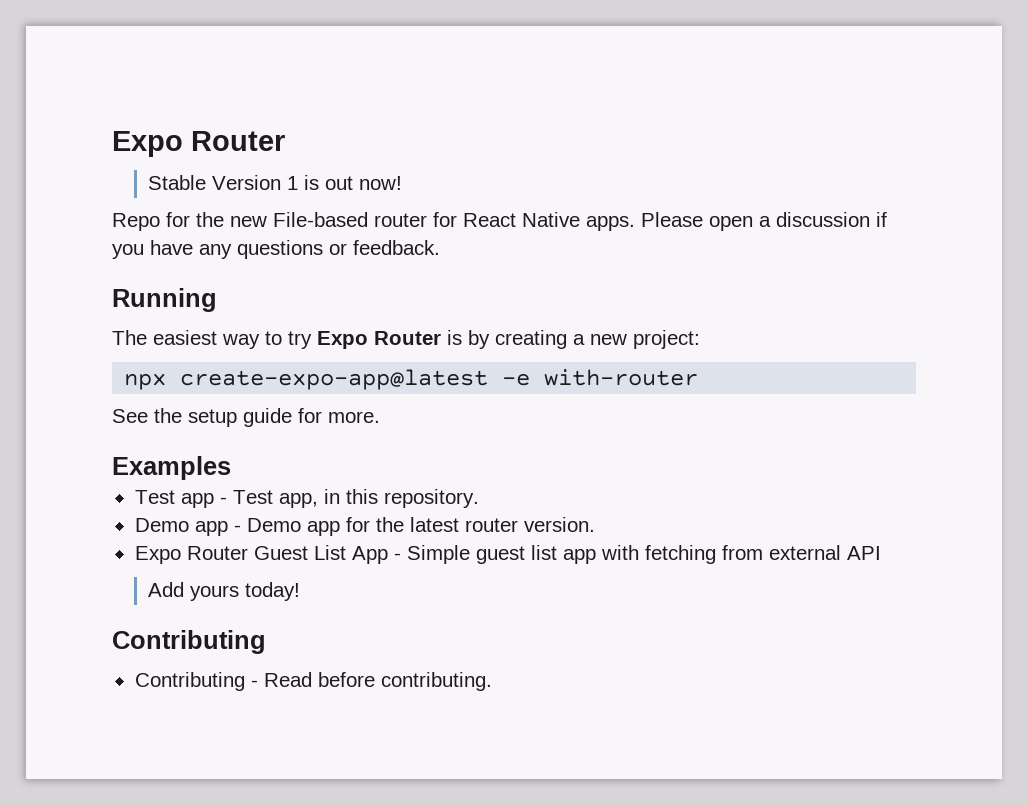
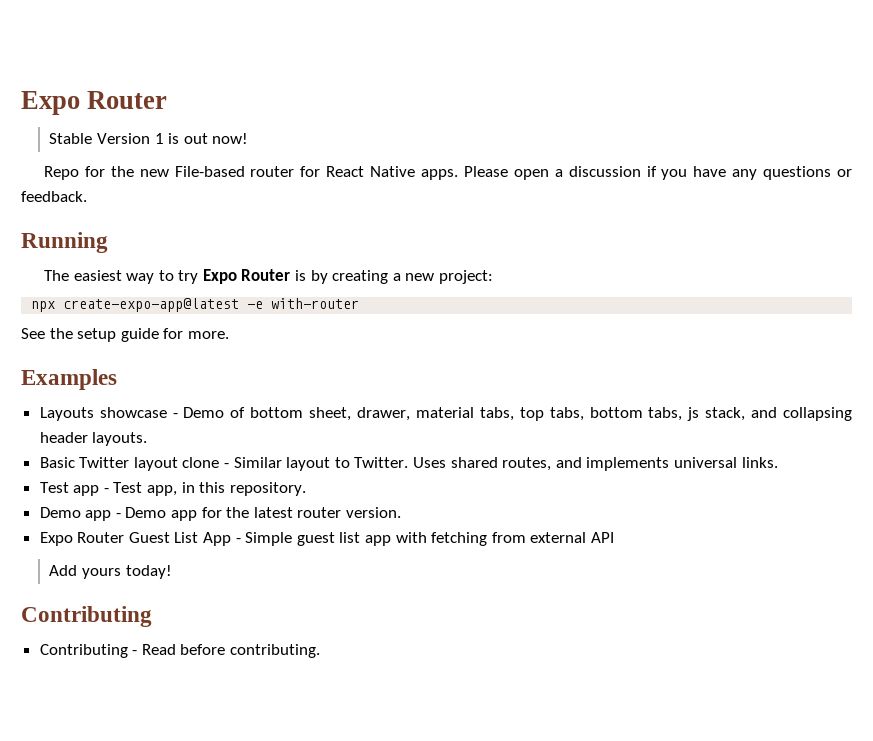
+ Layouts showcase - Demo of bottom sheet, drawer, material tabs, top tabs, bottom tabs, js stack, and collapsing header layouts.
+ Basic Twitter layout clone - Similar layout to Twitter. Uses shared routes, and implements universal links.

